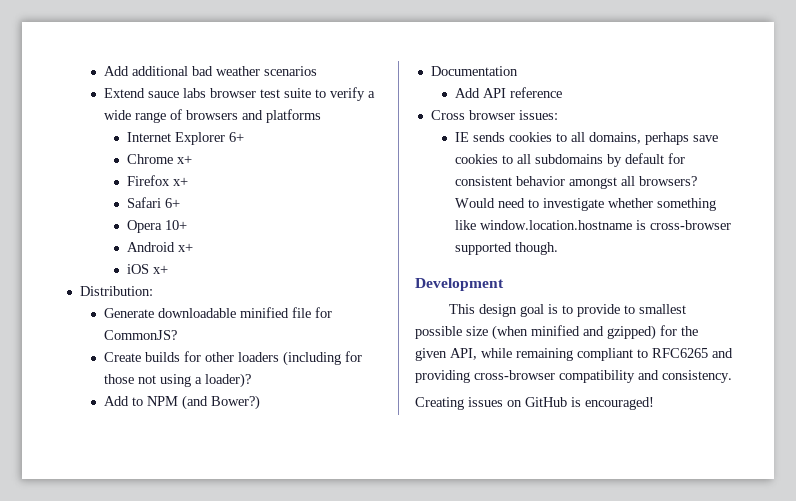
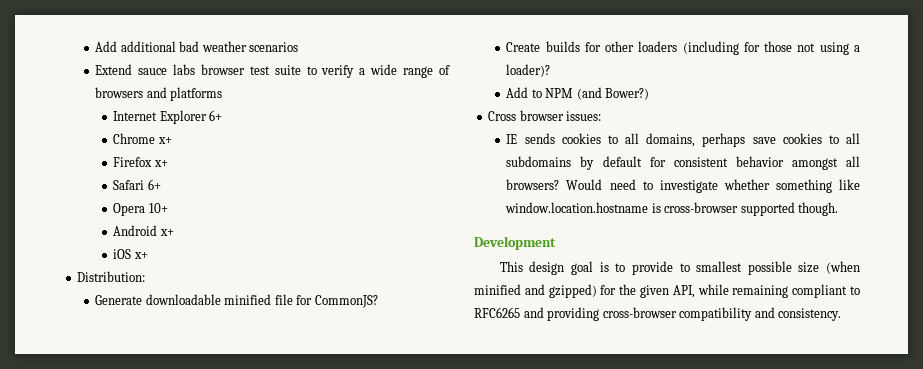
- Documentation
- Add API reference
- Creating issues on GitHub is encouraged!

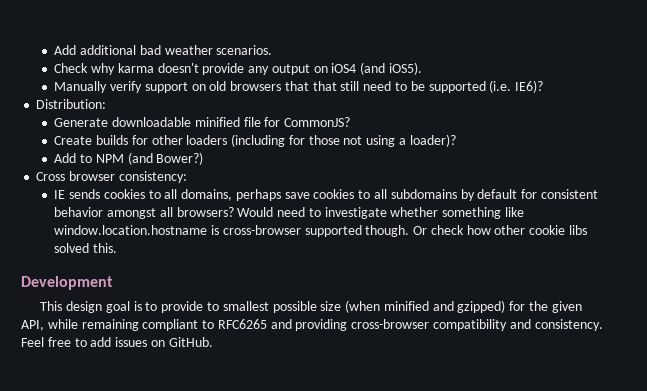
- Add additional bad weather scenarios
- Extend sauce labs browser test suite to verify a wide range of browsers and platforms
- Internet Explorer 6+
- Chrome x+
- Firefox x+
- Safari 6+
- Opera 10+
- Android x+
- iOS x+
+ Add additional bad weather scenarios.
+ Check why karma doesn't provide any output on iOS4 (and iOS5).
+ Manually verify support on old browsers that that still need to be supported (i.e. IE6)?
- Cross browser issues:
+ Cross browser consistency:
+ Or check how other cookie libs solved this.
+ Feel free to add issues on GitHub.

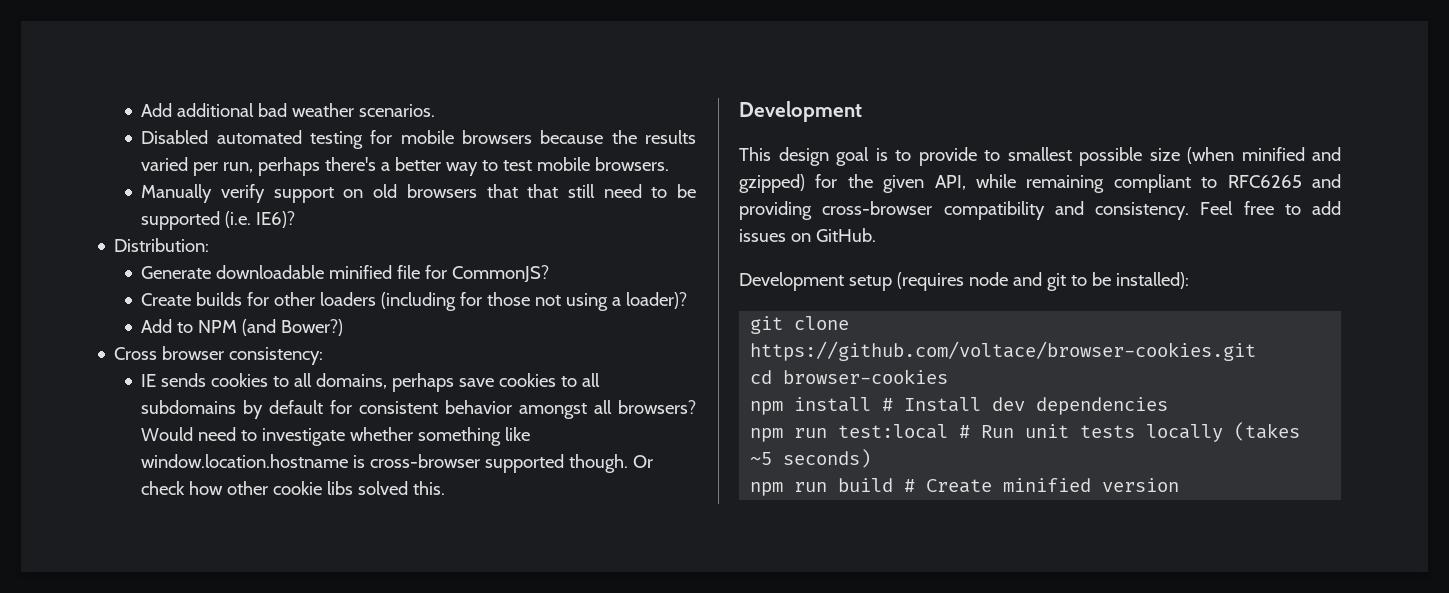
- Check why karma doesn't provide any output on iOS4 (and iOS5).
+ Disabled automated testing for mobile browsers because the results varied per run, perhaps there's a better way to test mobile browsers.
+ Development setup (requires node and git to be installed):
+ git clone https://github.com/voltace/browser-cookies.git
+ cd browser-cookies
+ npm install # Install dev dependencies
+ npm run test:local # Run unit tests locally (takes ~5 seconds)
+ npm run build # Create minified version

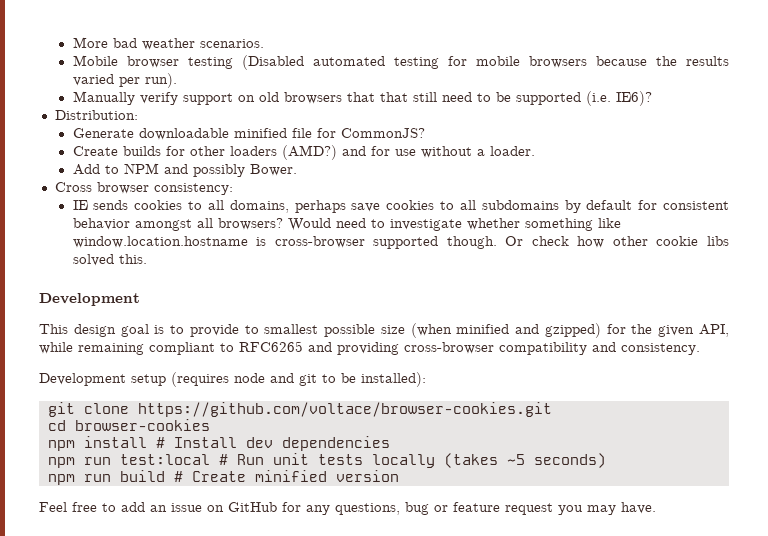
- Add additional bad weather scenarios.
+ More bad weather scenarios.
- Disabled automated testing for mobile browsers because the results varied per run, perhaps there's a better way to test mobile browsers.
+ Mobile browser testing (Disabled automated testing for mobile browsers because the results varied per run).
- Create builds for other loaders (including for those not using a loader)?
+ Create builds for other loaders (AMD?) and for use without a loader.
- Add to NPM (and Bower?)
+ Add to NPM and possibly Bower.
- Feel free to add issues on GitHub.
+ Feel free to add an issue on GitHub for any questions, bug or feature request you may have.

